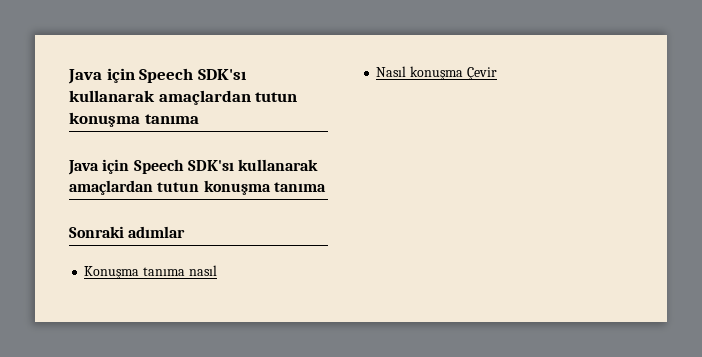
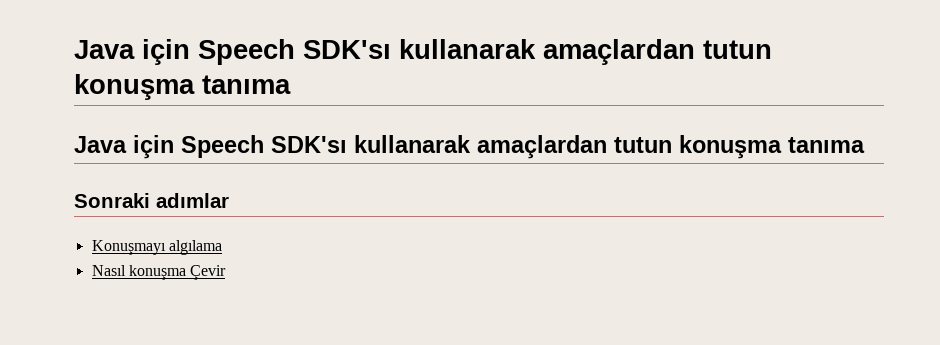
- Konuşma tanıma nasıl
+ Konuşmayı algılama

